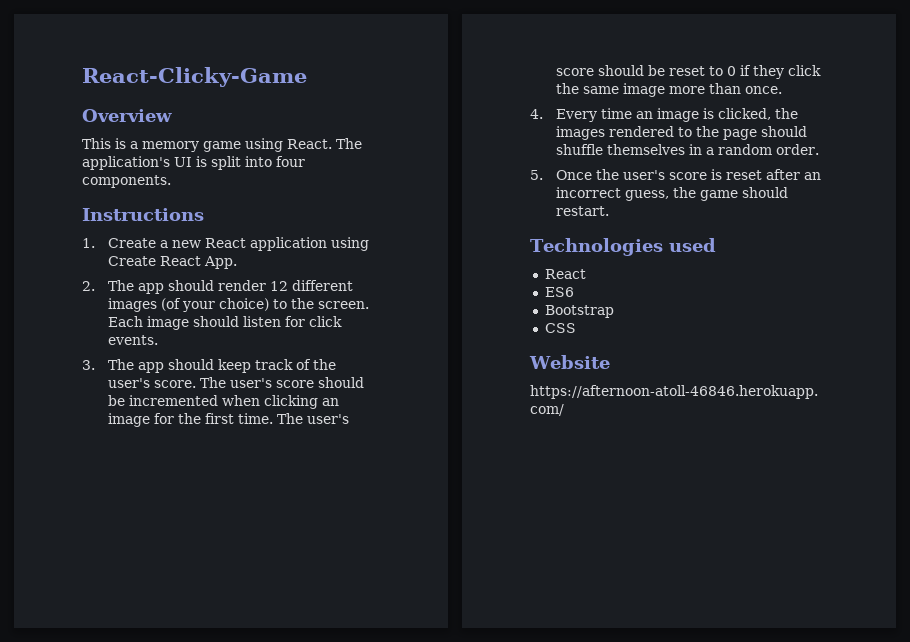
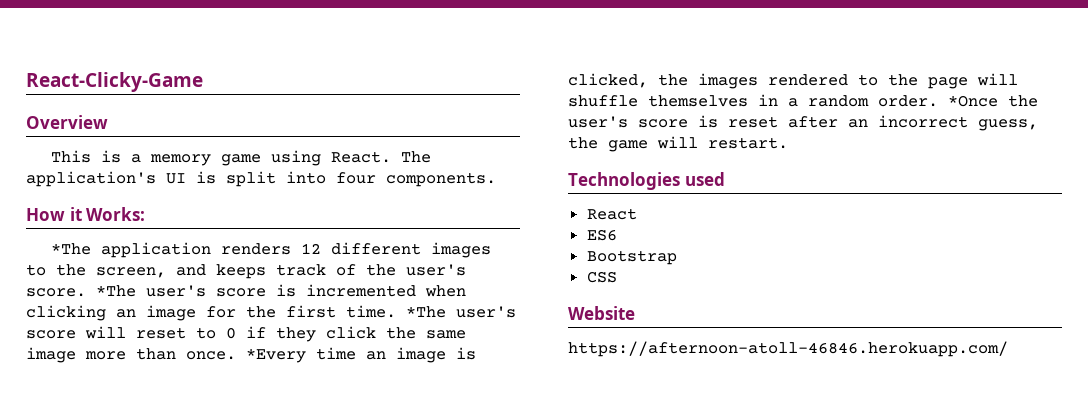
- Instructions
- 1. Create a new React application using Create React App.
- 2. The app should render 12 different images (of your choice) to the screen. Each image should listen for click events.
- 3. The app should keep track of the user's score.
+ How it Works:
+ *The application renders 12 different images to the screen, and keeps track of the user's score.
- The user's score should be incremented when clicking an image for the first time.
+ *The user's score is incremented when clicking an image for the first time.
- The user's score should be reset to 0 if they click the same image more than once.
- 4. Every time an image is clicked, the images rendered to the page should shuffle themselves in a random order.
- 5. Once the user's score is reset after an incorrect guess, the game should restart.
+ *The user's score will reset to 0 if they click the same image more than once. *Every time an image is clicked, the images rendered to the page will shuffle themselves in a random order. *Once the user's score is reset after an incorrect guess, the game will restart.

